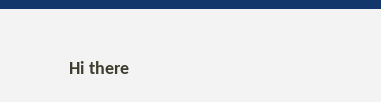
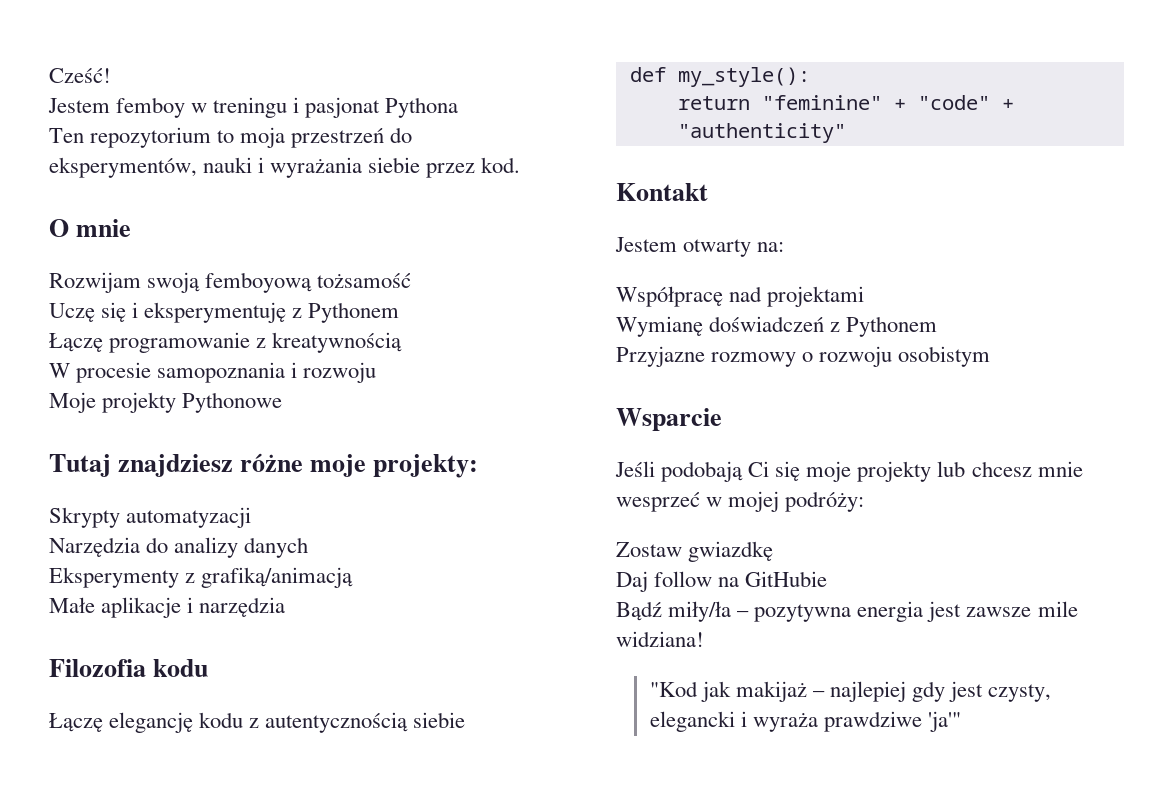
- Hi there
+ Cześć!
+ Jestem femboy w treningu i pasjonat Pythona
+ Ten repozytorium to moja przestrzeń do eksperymentów, nauki i wyrażania siebie przez kod.
+ O mnie
+ Rozwijam swoją femboyową tożsamość
+ Uczę się i eksperymentuję z Pythonem
+ Łączę programowanie z kreatywnością
+ W procesie samopoznania i rozwoju
+ Moje projekty Pythonowe
+ Tutaj znajdziesz różne moje projekty:
+ Skrypty automatyzacji
+ Narzędzia do analizy danych
+ Eksperymenty z grafiką/animacją
+ Małe aplikacje i narzędzia
+ Filozofia kodu
+ Łączę elegancję kodu z autentycznością siebie
+ def my_style():
+ return "feminine" + "code" + "authenticity"
+ Kontakt
+ Jestem otwarty na:
+ Współpracę nad projektami
+ Wymianę doświadczeń z Pythonem
+ Przyjazne rozmowy o rozwoju osobistym
+ Wsparcie
+ Jeśli podobają Ci się moje projekty lub chcesz mnie wesprzeć w mojej podróży:
+ Zostaw gwiazdkę
+ Daj follow na GitHubie
+ Bądź miły/ła – pozytywna energia jest zawsze mile widziana!
+ "Kod jak makijaż – najlepiej gdy jest czysty, elegancki i wyraża prawdziwe 'ja'"

